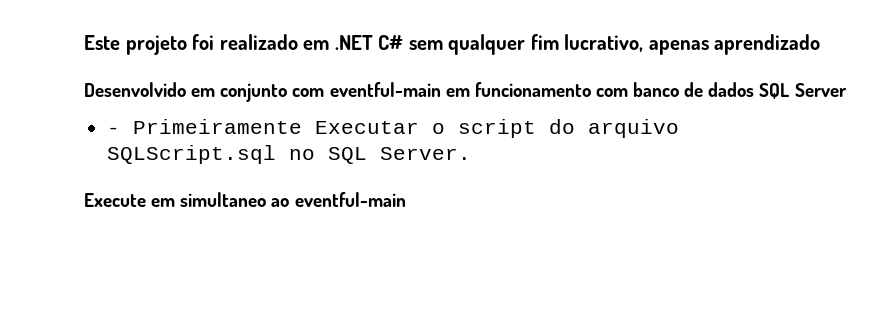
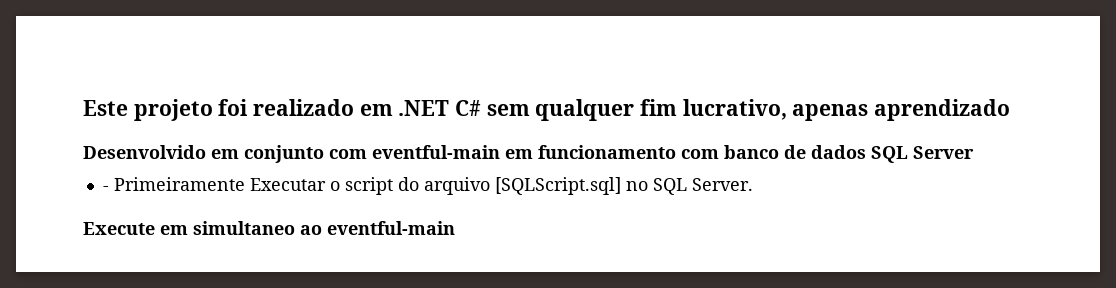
- - Primeiramente Executar o script do arquivo SQLScript.sql no SQL Server.
+ - Primeiramente Executar o script do arquivo [SQLScript.sql] no SQL Server.

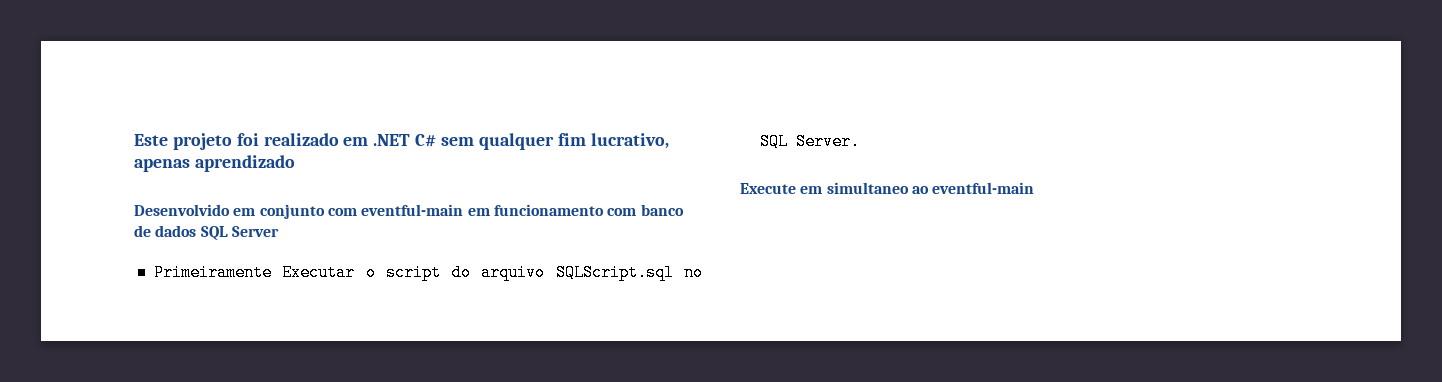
- - Primeiramente Executar o script do arquivo [SQLScript.sql] no SQL Server.
+ Primeiramente Executar o script do arquivo SQLScript.sql no SQL Server.

